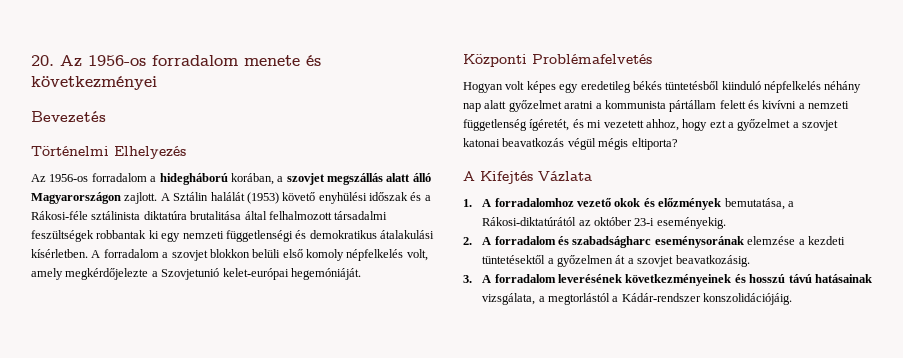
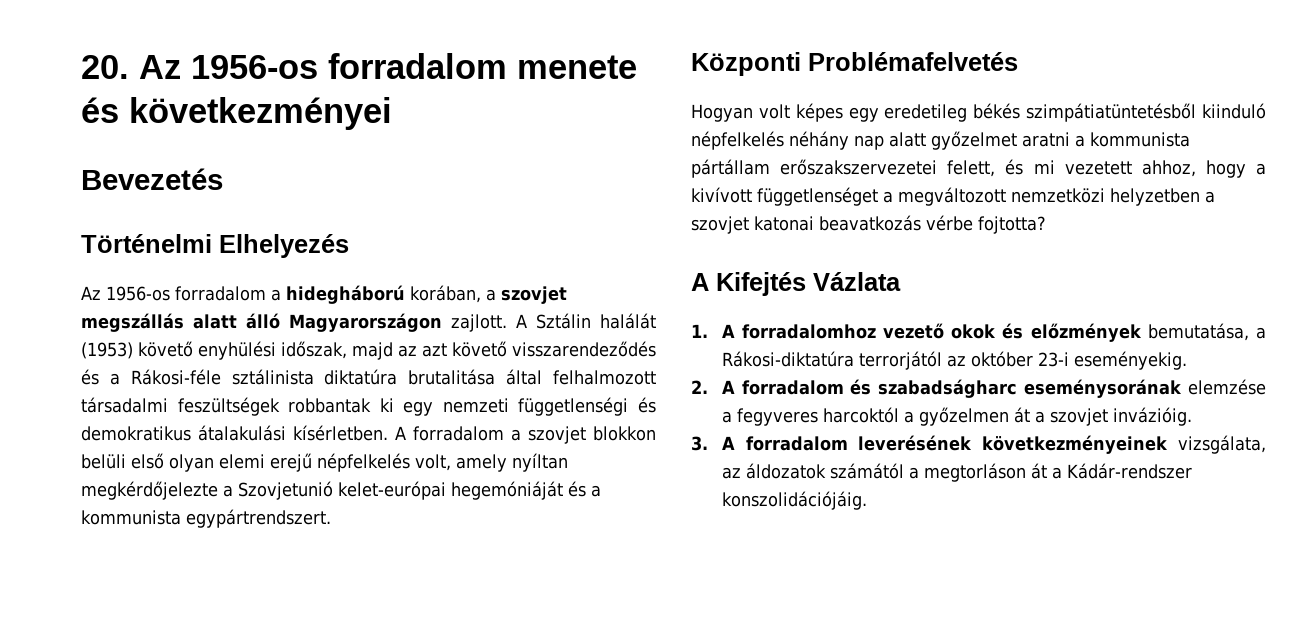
- A Sztálin halálát (1953) követő enyhülési időszak és a Rákosi-féle sztálinista diktatúra brutalitása által felhalmozott társadalmi feszültségek robbantak ki egy nemzeti függetlenségi és demokratikus átalakulási kísérletben.
+ A Sztálin halálát (1953) követő enyhülési időszak, majd az azt követő visszarendeződés és a Rákosi-féle sztálinista diktatúra brutalitása által felhalmozott társadalmi feszültségek robbantak ki egy nemzeti függetlenségi és demokratikus átalakulási kísérletben.
- A forradalom a szovjet blokkon belüli első komoly népfelkelés volt, amely megkérdőjelezte a Szovjetunió kelet-európai hegemóniáját.
+ A forradalom a szovjet blokkon belüli első olyan elemi erejű népfelkelés volt, amely nyíltan megkérdőjelezte a Szovjetunió kelet-európai hegemóniáját és a kommunista egypártrendszert.
- Hogyan volt képes egy eredetileg békés tüntetésből kiinduló népfelkelés néhány nap alatt győzelmet aratni a kommunista pártállam felett és kivívni a nemzeti függetlenség ígéretét, és mi vezetett ahhoz, hogy ezt a győzelmet a szovjet katonai beavatkozás végül mégis eltiporta?
+ Hogyan volt képes egy eredetileg békés szimpátiatüntetésből kiinduló népfelkelés néhány nap alatt győzelmet aratni a kommunista pártállam erőszakszervezetei felett, és mi vezetett ahhoz, hogy a kivívott függetlenséget a megváltozott nemzetközi helyzetben a szovjet katonai beavatkozás vérbe fojtotta?
- 1. A forradalomhoz vezető okok és előzmények bemutatása, a Rákosi-diktatúrától az október 23-i eseményekig.
+ 1. A forradalomhoz vezető okok és előzmények bemutatása, a Rákosi-diktatúra terrorjától az október 23-i eseményekig.
- 2. A forradalom és szabadságharc eseménysorának elemzése a kezdeti tüntetésektől a győzelmen át a szovjet beavatkozásig.
+ 2. A forradalom és szabadságharc eseménysorának elemzése a fegyveres harcoktól a győzelmen át a szovjet invázióig.
- 3. A forradalom leverésének következményeinek és hosszú távú hatásainak vizsgálata, a megtorlástól a Kádár-rendszer konszolidációjáig.
+ 3. A forradalom leverésének következményeinek vizsgálata, az áldozatok számától a megtorláson át a Kádár-rendszer konszolidációjáig.

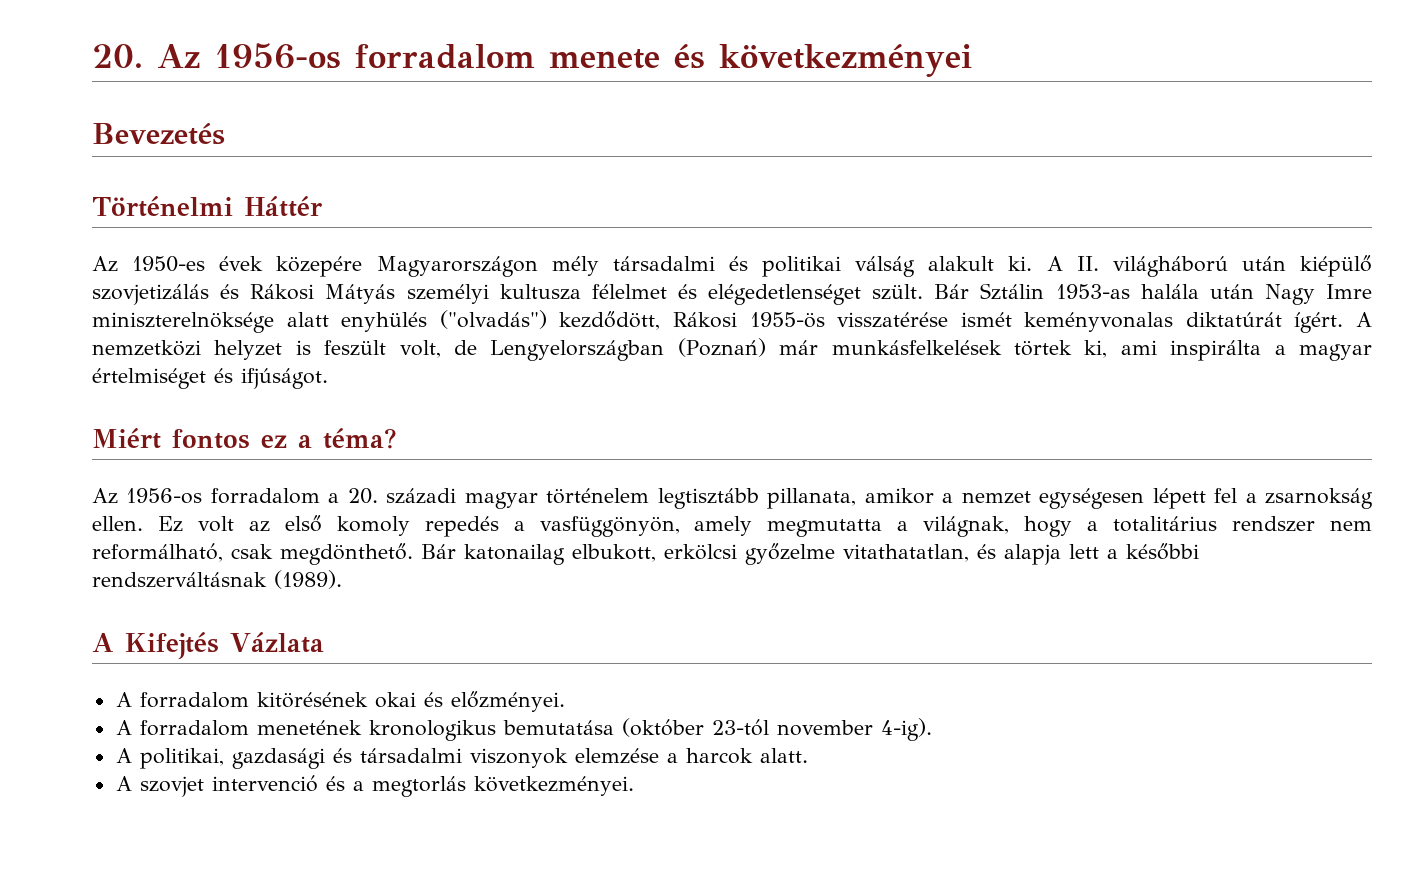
- Történelmi Elhelyezés
- Az 1956-os forradalom a hidegháború korában, a szovjet megszállás alatt álló Magyarországon zajlott. A Sztálin halálát (1953) követő enyhülési időszak, majd az azt követő visszarendeződés és a Rákosi-féle sztálinista diktatúra brutalitása által felhalmozott társadalmi feszültségek robbantak ki egy nemzeti függetlenségi és demokratikus átalakulási kísérletben. A forradalom a szovjet blokkon belüli első olyan elemi erejű népfelkelés volt, amely nyíltan megkérdőjelezte a Szovjetunió kelet-európai hegemóniáját és a kommunista egypártrendszert.
- Központi Problémafelvetés
- Hogyan volt képes egy eredetileg békés szimpátiatüntetésből kiinduló népfelkelés néhány nap alatt győzelmet aratni a kommunista pártállam erőszakszervezetei felett, és mi vezetett ahhoz, hogy a kivívott függetlenséget a megváltozott nemzetközi helyzetben a szovjet katonai beavatkozás vérbe fojtotta?
+ Történelmi Háttér
+ Az 1950-es évek közepére Magyarországon mély társadalmi és politikai válság alakult ki. A II. világháború után kiépülő szovjetizálás és Rákosi Mátyás személyi kultusza félelmet és elégedetlenséget szült. Bár Sztálin 1953-as halála után Nagy Imre miniszterelnöksége alatt enyhülés ("olvadás") kezdődött, Rákosi 1955-ös visszatérése ismét keményvonalas diktatúrát ígért. A nemzetközi helyzet is feszült volt, de Lengyelországban (Poznań) már munkásfelkelések törtek ki, ami inspirálta a magyar értelmiséget és ifjúságot.
+ Miért fontos ez a téma?
+ Az 1956-os forradalom a 20. századi magyar történelem legtisztább pillanata, amikor a nemzet egységesen lépett fel a zsarnokság ellen. Ez volt az első komoly repedés a vasfüggönyön, amely megmutatta a világnak, hogy a totalitárius rendszer nem reformálható, csak megdönthető. Bár katonailag elbukott, erkölcsi győzelme vitathatatlan, és alapja lett a későbbi rendszerváltásnak (1989).
  A Kifejtés Vázlata
- 1. A forradalomhoz vezető okok és előzmények bemutatása, a Rákosi-diktatúra terrorjától az október 23-i eseményekig.
- 2. A forradalom és szabadságharc eseménysorának elemzése a fegyveres harcoktól a győzelmen át a szovjet invázióig.
- 3. A forradalom leverésének következményeinek vizsgálata, az áldozatok számától a megtorláson át a Kádár-rendszer konszolidációjáig.
+ A forradalom kitörésének okai és előzményei.
+ A forradalom menetének kronologikus bemutatása (október 23-tól november 4-ig).
+ A politikai, gazdasági és társadalmi viszonyok elemzése a harcok alatt.
+ A szovjet intervenció és a megtorlás következményei.

